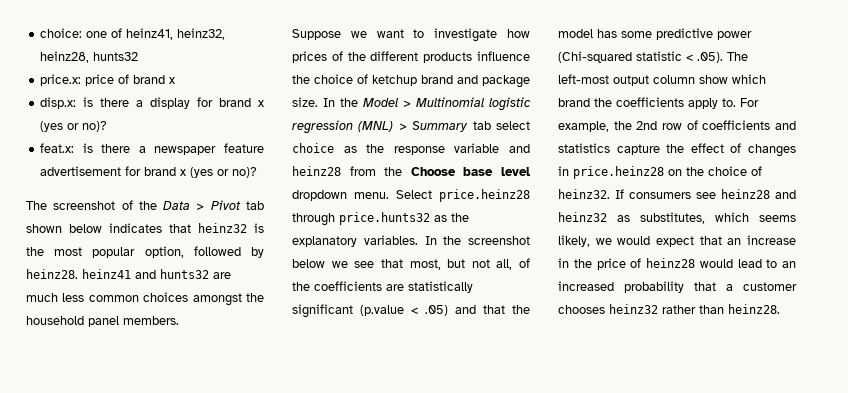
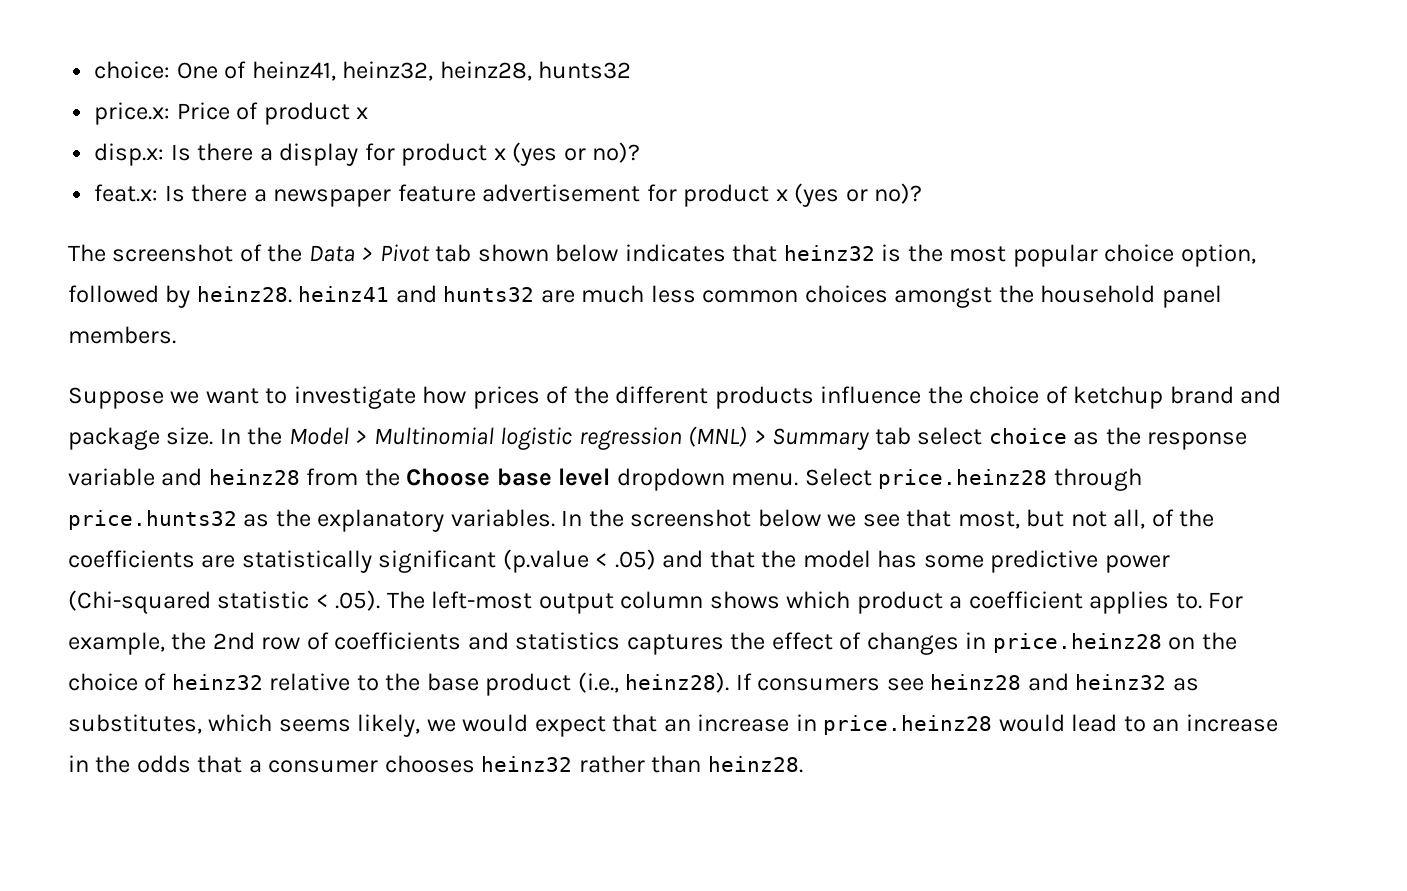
- choice: one of heinz41, heinz32, heinz28, hunts32
+ choice: One of heinz41, heinz32, heinz28, hunts32
- price.x: price of brand x
+ price.x: Price of product x
- disp.x: is there a display for brand x (yes or no)?
+ disp.x: Is there a display for product x (yes or no)?
- feat.x: is there a newspaper feature advertisement for brand x (yes or no)?
+ feat.x: Is there a newspaper feature advertisement for product x (yes or no)?
- The screenshot of the Data > Pivot tab shown below indicates that heinz32 is the most popular option, followed by heinz28. heinz41 and hunts32 are much less common choices amongst the household panel members.
+ The screenshot of the Data > Pivot tab shown below indicates that heinz32 is the most popular choice option, followed by heinz28. heinz41 and hunts32 are much less common choices amongst the household panel members.
- In the screenshot below we see that most, but not all, of the coefficients are statistically significant (p.value < .05) and that the model has some predictive power (Chi-squared statistic < .05). The left-most output column show which brand the coefficients apply to.
+ In the screenshot below we see that most, but not all, of the coefficients are statistically significant (p.value < .05) and that the model has some predictive power (Chi-squared statistic < .05). The left-most output column shows which product a coefficient applies to.
- For example, the 2nd row of coefficients and statistics capture the effect of changes in price.heinz28 on the choice of heinz32.
+ For example, the 2nd row of coefficients and statistics captures the effect of changes in price.heinz28 on the choice of heinz32 relative to the base product (i.e., heinz28).
- If consumers see heinz28 and heinz32 as substitutes, which seems likely, we would expect that an increase in the price of heinz28 would lead to an increased probability that a customer chooses heinz32 rather than heinz28.
+ If consumers see heinz28 and heinz32 as substitutes, which seems likely, we would expect that an increase in price.heinz28 would lead to an increase in the odds that a consumer chooses heinz32 rather than heinz28.

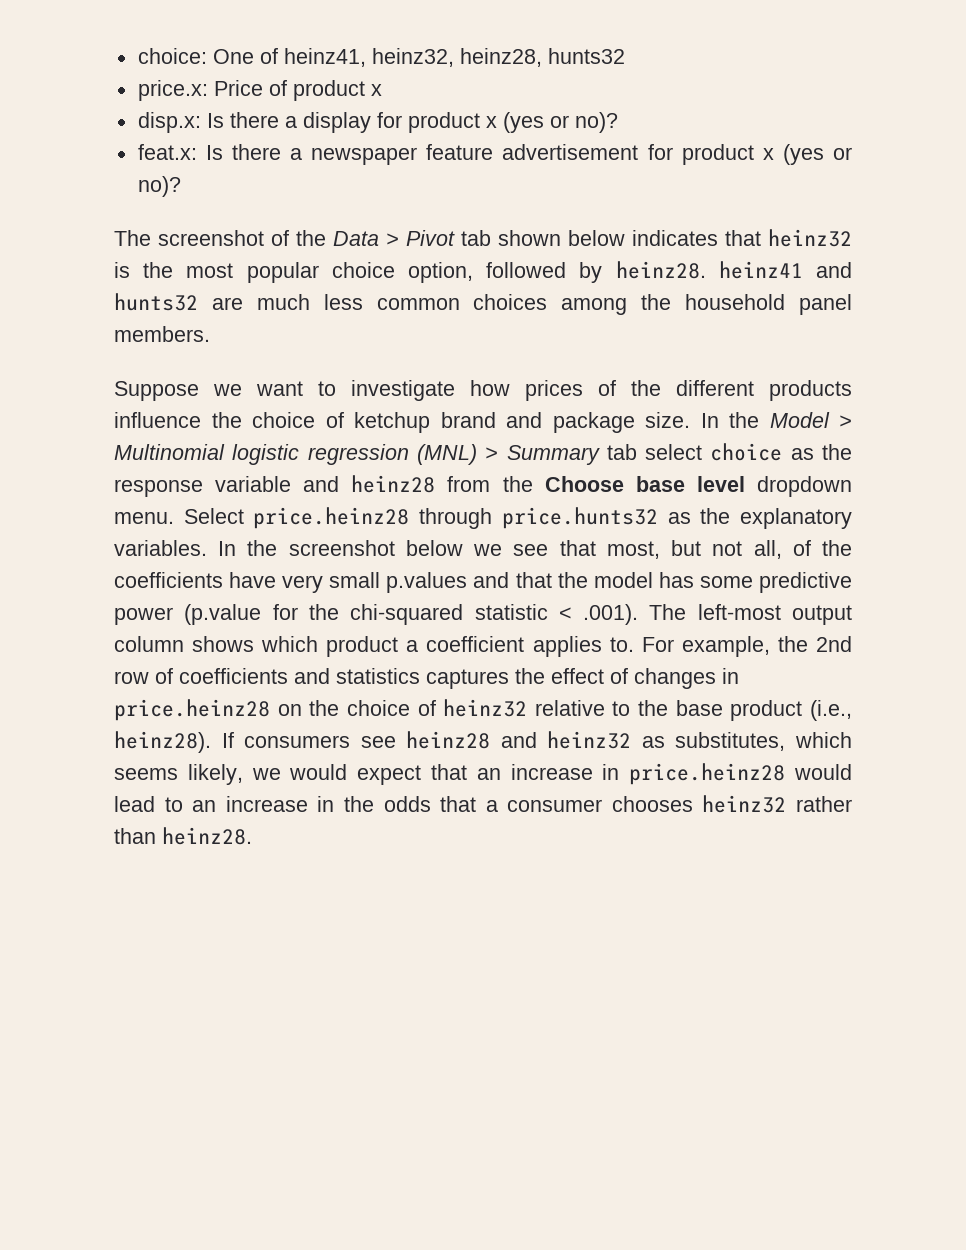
- The screenshot of the Data > Pivot tab shown below indicates that heinz32 is the most popular choice option, followed by heinz28. heinz41 and hunts32 are much less common choices amongst the household panel members.
+ The screenshot of the Data > Pivot tab shown below indicates that heinz32 is the most popular choice option, followed by heinz28. heinz41 and hunts32 are much less common choices among the household panel members.
- In the screenshot below we see that most, but not all, of the coefficients are statistically significant (p.value < .05) and that the model has some predictive power (Chi-squared statistic < .05). The left-most output column shows which product a coefficient applies to.
+ In the screenshot below we see that most, but not all, of the coefficients have very small p.values and that the model has some predictive power (p.value for the chi-squared statistic < .001). The left-most output column shows which product a coefficient applies to.

